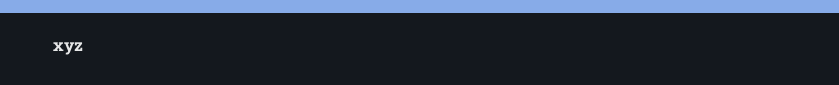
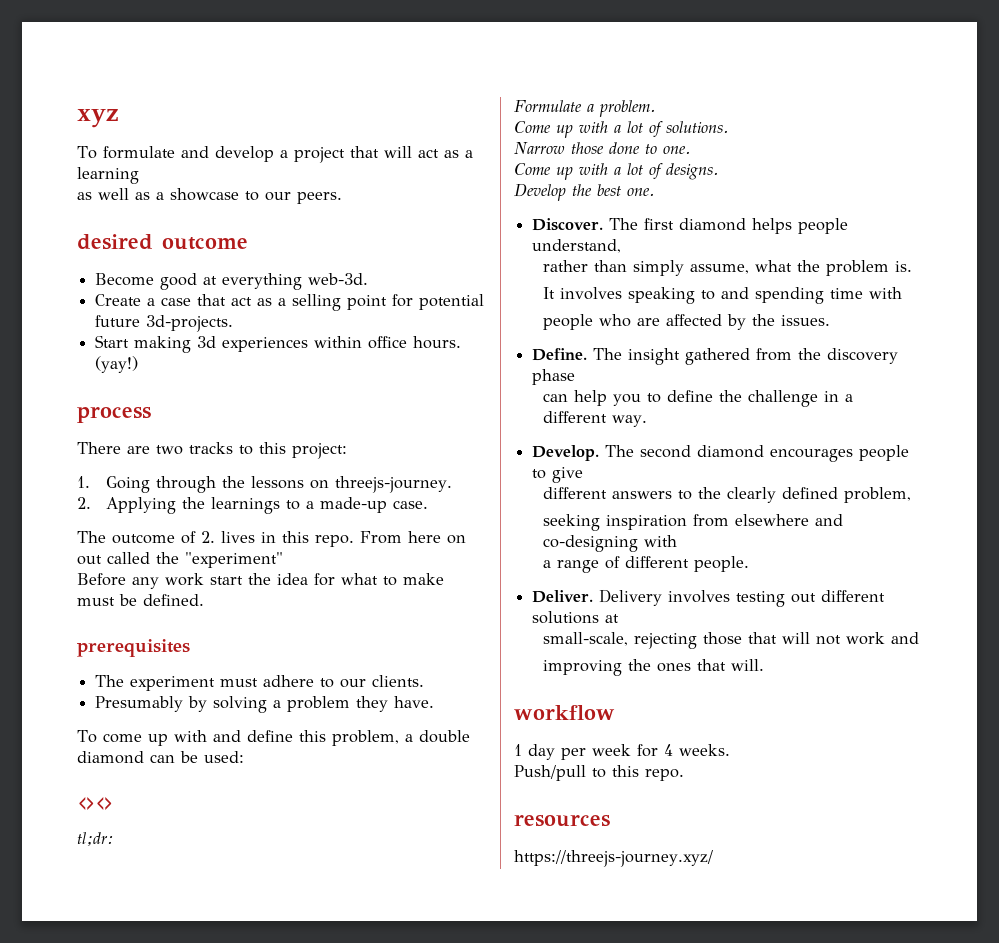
+ To formulate and develop a project that will act as a learning
+ as well as a showcase to our peers.
+ desired outcome
+ Become good at everything web-3d.
+ Create a case that act as a selling point for potential future 3d-projects.
+ Start making 3d experiences within office hours. (yay!)
+ process
+ There are two tracks to this project:
+ 1. Going through the lessons on threejs-journey.
+ 2. Applying the learnings to a made-up case.
+ The outcome of 2. lives in this repo. From here on out called the "experiment"
+ Before any work start the idea for what to make must be defined.
+ prerequisites
+ The experiment must adhere to our clients.
+ Presumably by solving a problem they have.
+ To come up with and define this problem, a double diamond can be used:
+ <><>
+ tl;dr:
+ Formulate a problem.
+ Come up with a lot of solutions.
+ Narrow those done to one.
+ Come up with a lot of designs.
+ Develop the best one.
+ Discover. The first diamond helps people understand,
+ rather than simply assume, what the problem is.
+ It involves speaking to and spending time with
+ people who are affected by the issues.
+ Define. The insight gathered from the discovery phase
+ can help you to define the challenge in a different way.
+ Develop. The second diamond encourages people to give
+ different answers to the clearly defined problem,
+ seeking inspiration from elsewhere and co-designing with
+ a range of different people.
+ Deliver. Delivery involves testing out different solutions at
+ small-scale, rejecting those that will not work and
+ improving the ones that will.
+ workflow
+ 1 day per week for 4 weeks.
+ Push/pull to this repo.
+ resources
+ https://threejs-journey.xyz/

